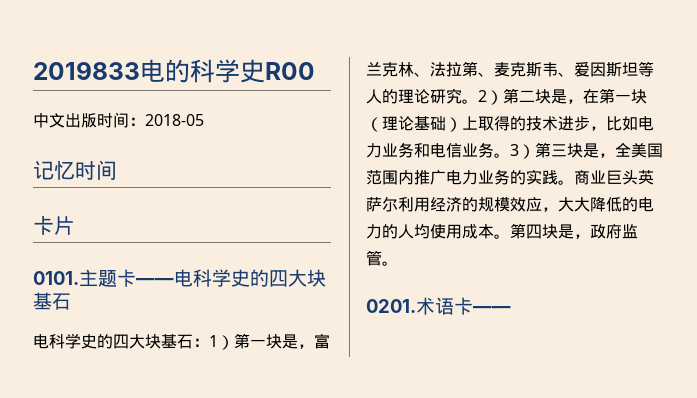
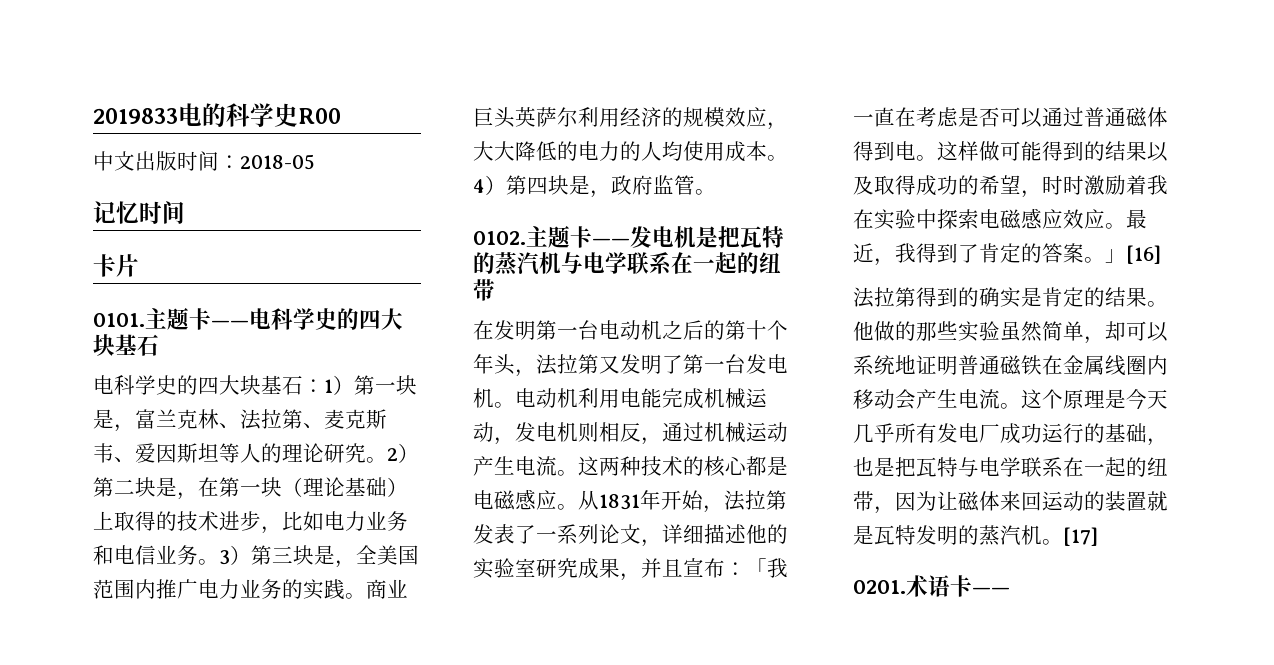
- 第四块是，政府监管。
+ 4）第四块是，政府监管。
+ 0102.主题卡——发电机是把瓦特的蒸汽机与电学联系在一起的纽带
+ 在发明第一台电动机之后的第十个年头，法拉第又发明了第一台发电机。电动机利用电能完成机械运动，发电机则相反，通过机械运动产生电流。这两种技术的核心都是电磁感应。从1831年开始，法拉第发表了一系列论文，详细描述他的实验室研究成果，并且宣布：「我一直在考虑是否可以通过普通磁体得到电。这样做可能得到的结果以及取得成功的希望，时时激励着我在实验中探索电磁感应效应。最近，我得到了肯定的答案。」[16]
+ 法拉第得到的确实是肯定的结果。他做的那些实验虽然简单，却可以系统地证明普通磁铁在金属线圈内移动会产生电流。这个原理是今天几乎所有发电厂成功运行的基础，也是把瓦特与电学联系在一起的纽带，因为让磁体来回运动的装置就是瓦特发明的蒸汽机。[17]

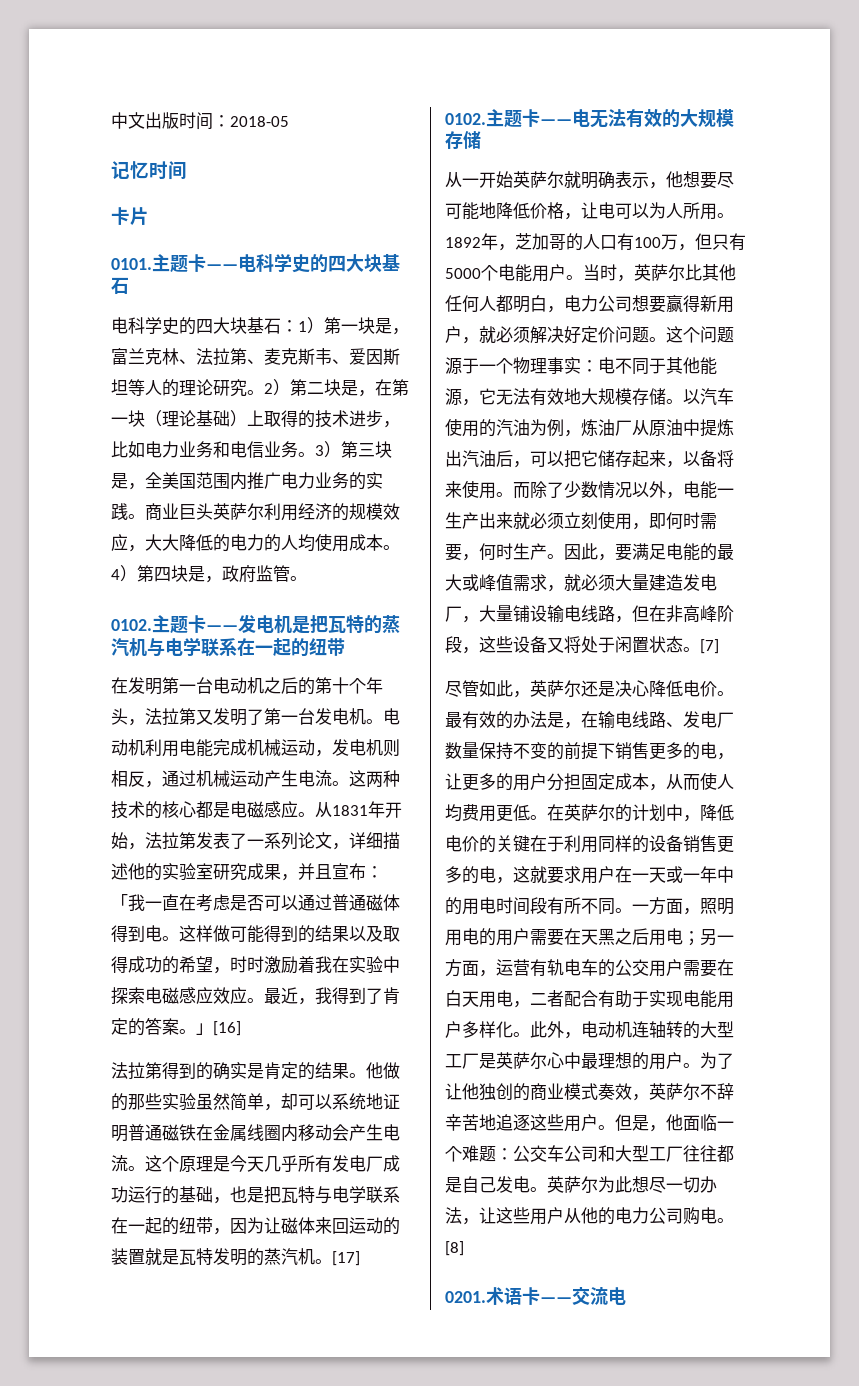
- 2019833电的科学史R00
+ 0102.主题卡——电无法有效的大规模存储
+ 从一开始英萨尔就明确表示，他想要尽可能地降低价格，让电可以为人所用。1892年，芝加哥的人口有100万，但只有5000个电能用户。当时，英萨尔比其他任何人都明白，电力公司想要赢得新用户，就必须解决好定价问题。这个问题源于一个物理事实：电不同于其他能源，它无法有效地大规模存储。以汽车使用的汽油为例，炼油厂从原油中提炼出汽油后，可以把它储存起来，以备将来使用。而除了少数情况以外，电能一生产出来就必须立刻使用，即何时需要，何时生产。因此，要满足电能的最大或峰值需求，就必须大量建造发电厂，大量铺设输电线路，但在非高峰阶段，这些设备又将处于闲置状态。[7]
+ 尽管如此，英萨尔还是决心降低电价。最有效的办法是，在输电线路、发电厂数量保持不变的前提下销售更多的电，让更多的用户分担固定成本，从而使人均费用更低。在英萨尔的计划中，降低电价的关键在于利用同样的设备销售更多的电，这就要求用户在一天或一年中的用电时间段有所不同。一方面，照明用电的用户需要在天黑之后用电；另一方面，运营有轨电车的公交用户需要在白天用电，二者配合有助于实现电能用户多样化。此外，电动机连轴转的大型工厂是英萨尔心中最理想的用户。为了让他独创的商业模式奏效，英萨尔不辞辛苦地追逐这些用户。但是，他面临一个难题：公交车公司和大型工厂往往都是自己发电。英萨尔为此想尽一切办法，让这些用户从他的电力公司购电。[8]
- 术语卡——
+ 术语卡——交流电

